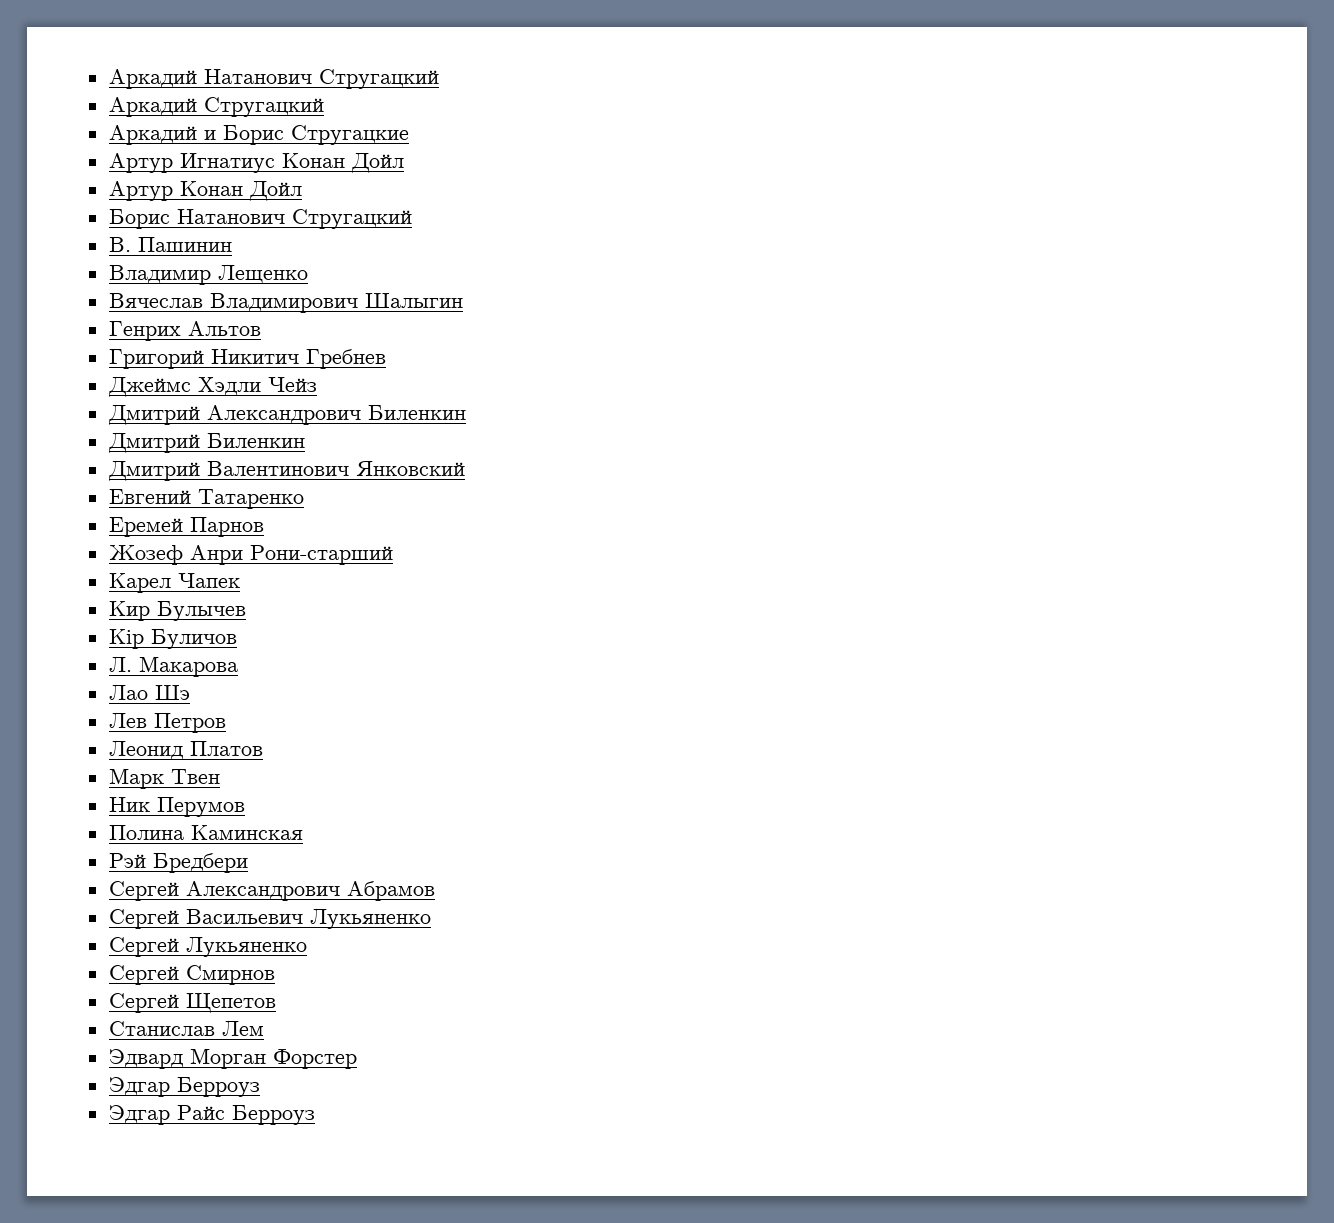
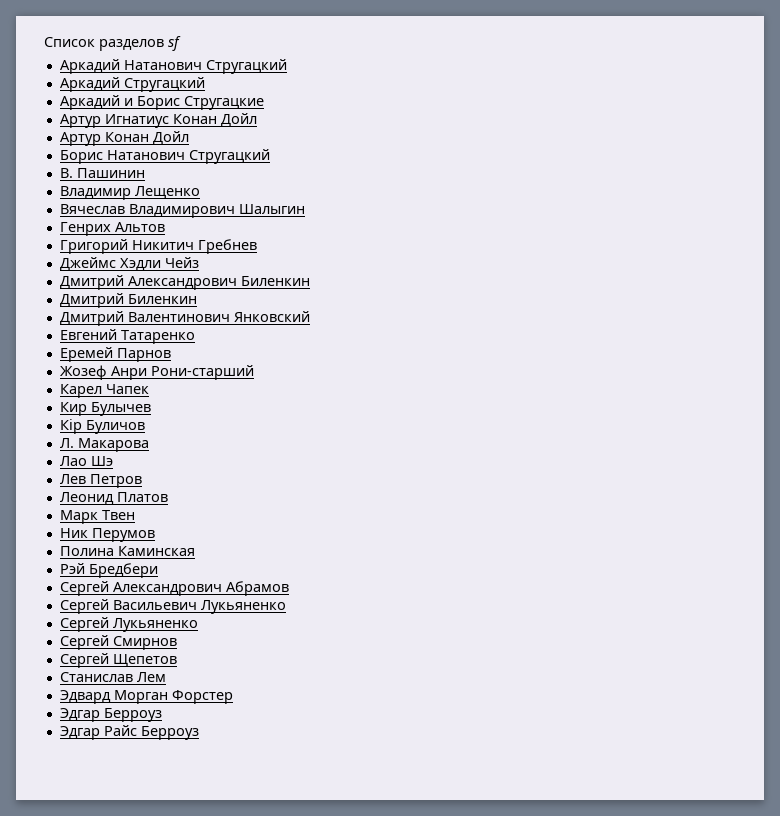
+ Список разделов sf

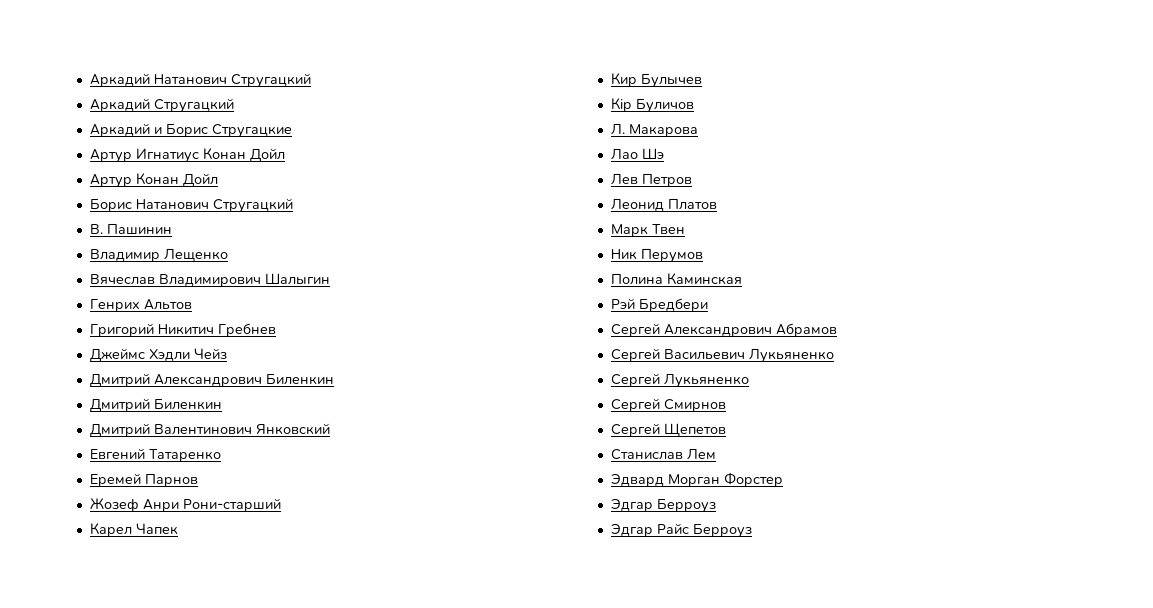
- Список разделов sf

